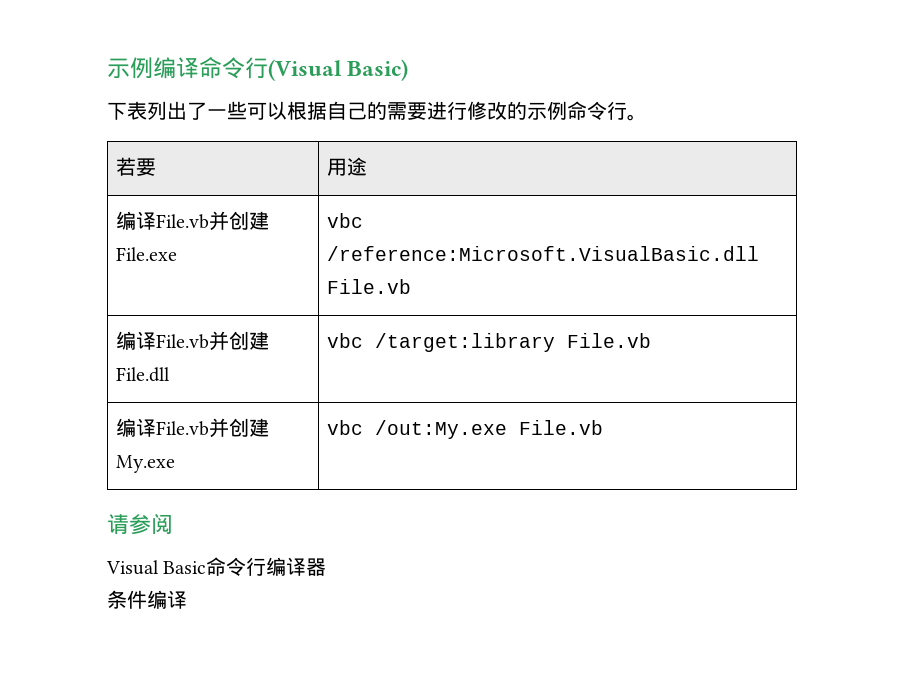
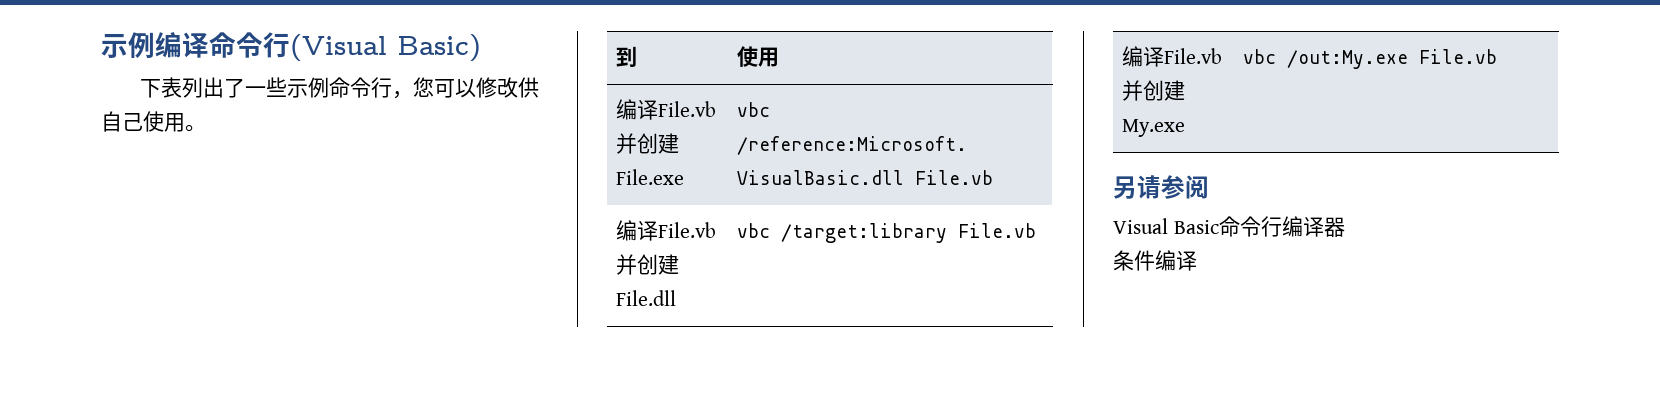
- 下表列出了一些可以根据自己的需要进行修改的示例命令行。
+ 下表列出了一些示例命令行，您可以修改供自己使用。
- 若要 | 用途
+ 到 | 使用
- 请参阅
+ 另请参阅

